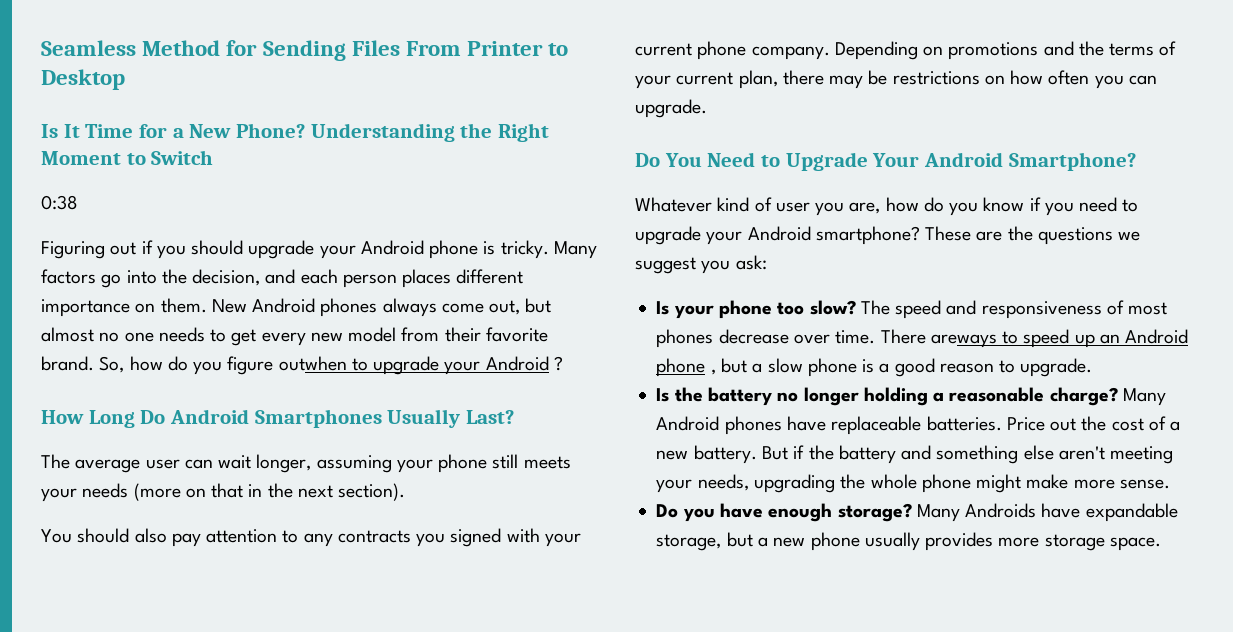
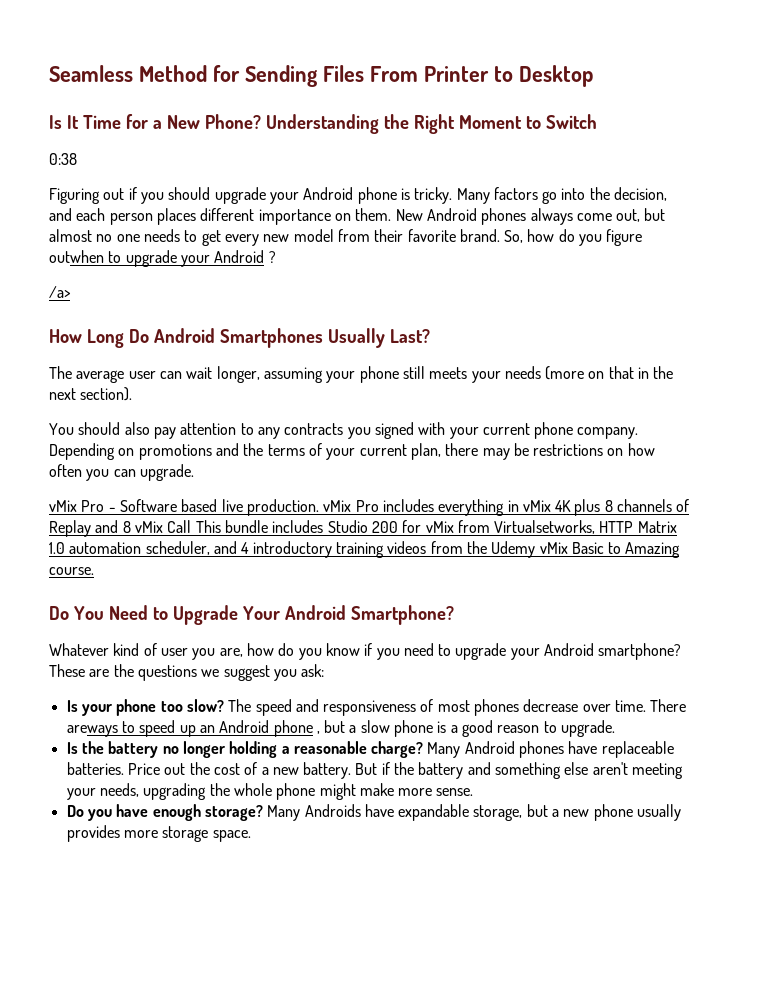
+ /a>
+ vMix Pro - Software based live production. vMix Pro includes everything in vMix 4K plus 8 channels of Replay and 8 vMix Call This bundle includes Studio 200 for vMix from Virtualsetworks, HTTP Matrix 1.0 automation scheduler, and 4 introductory training videos from the Udemy vMix Basic to Amazing course.

